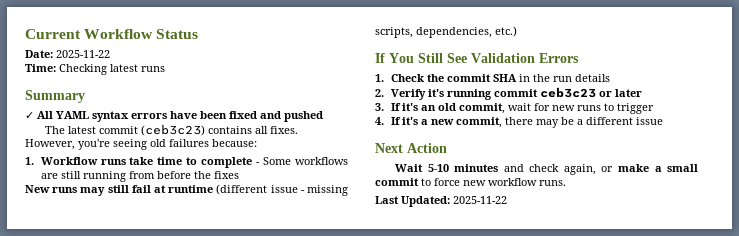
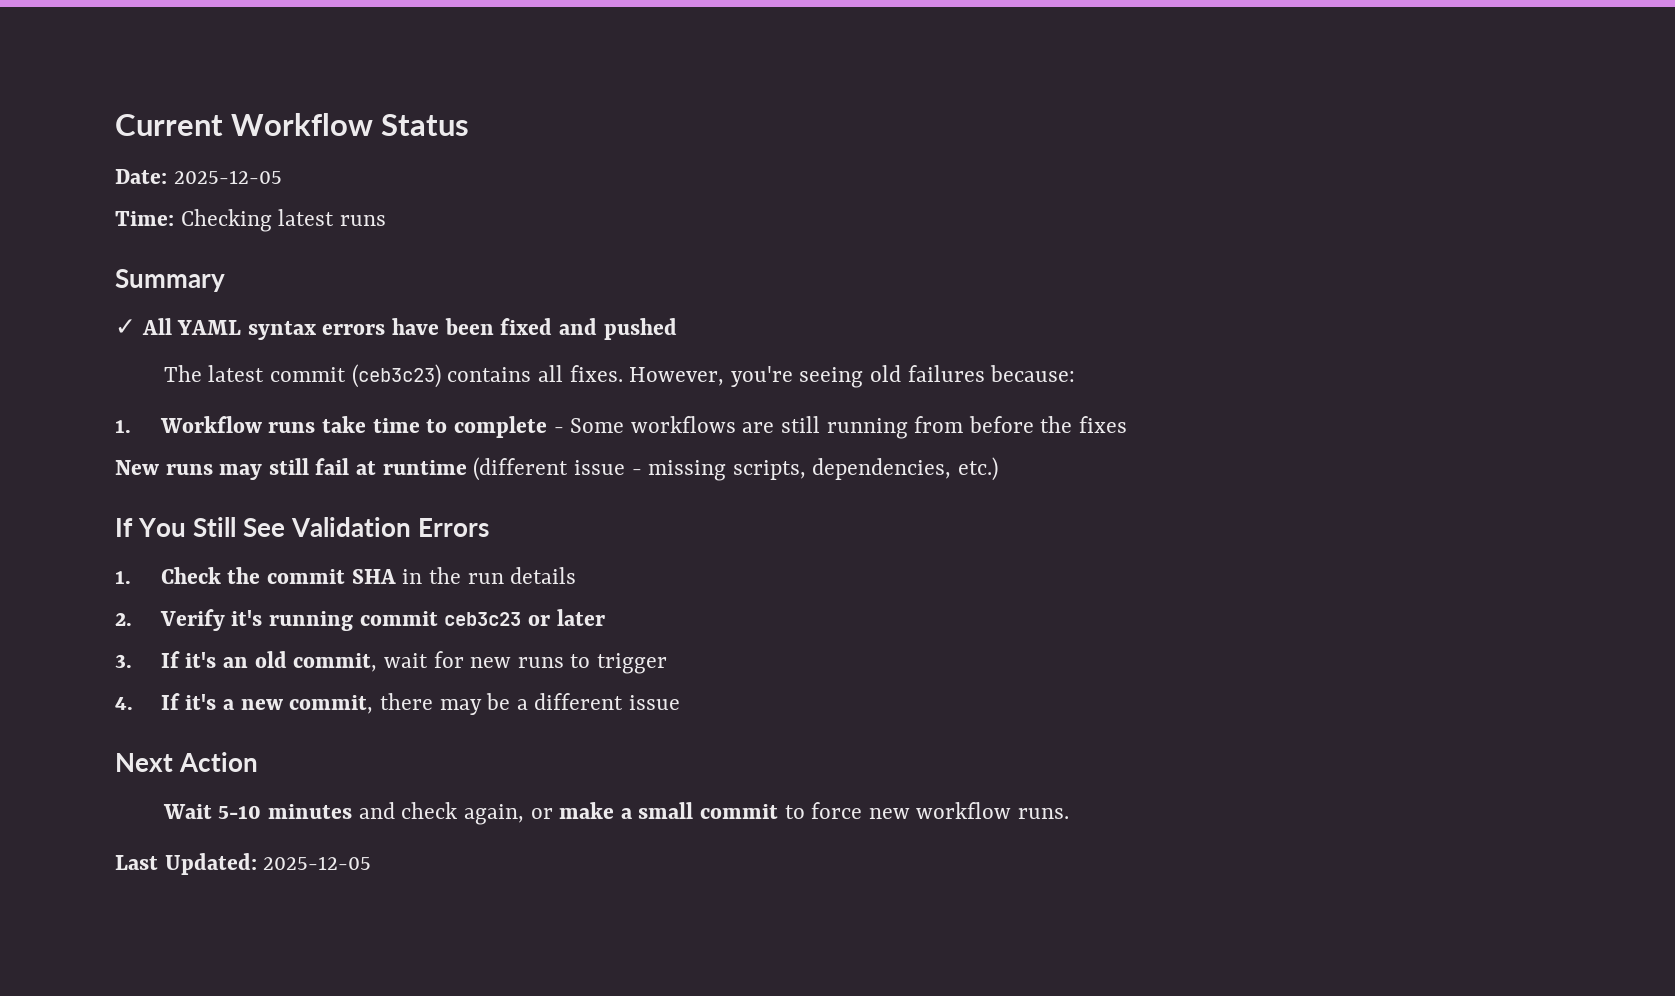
- Date: 2025-11-22
+ Date: 2025-12-05
- Last Updated: 2025-11-22
+ Last Updated: 2025-12-05

